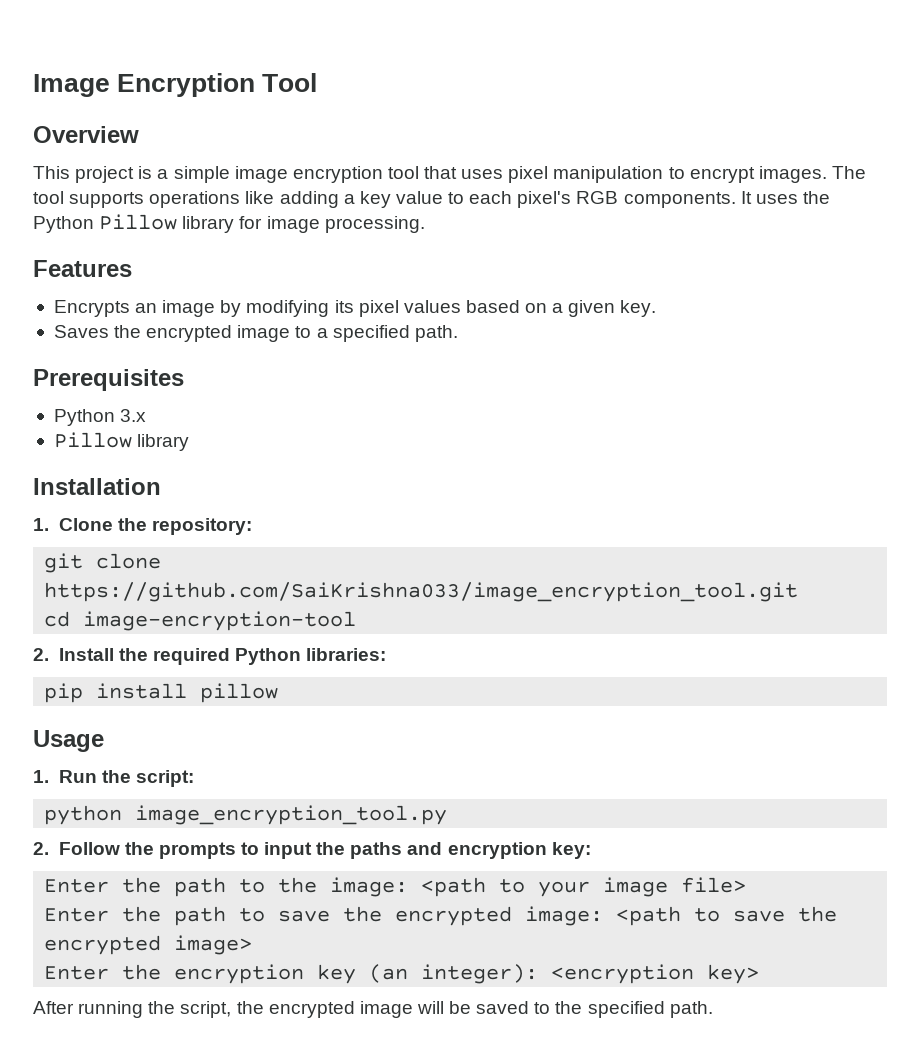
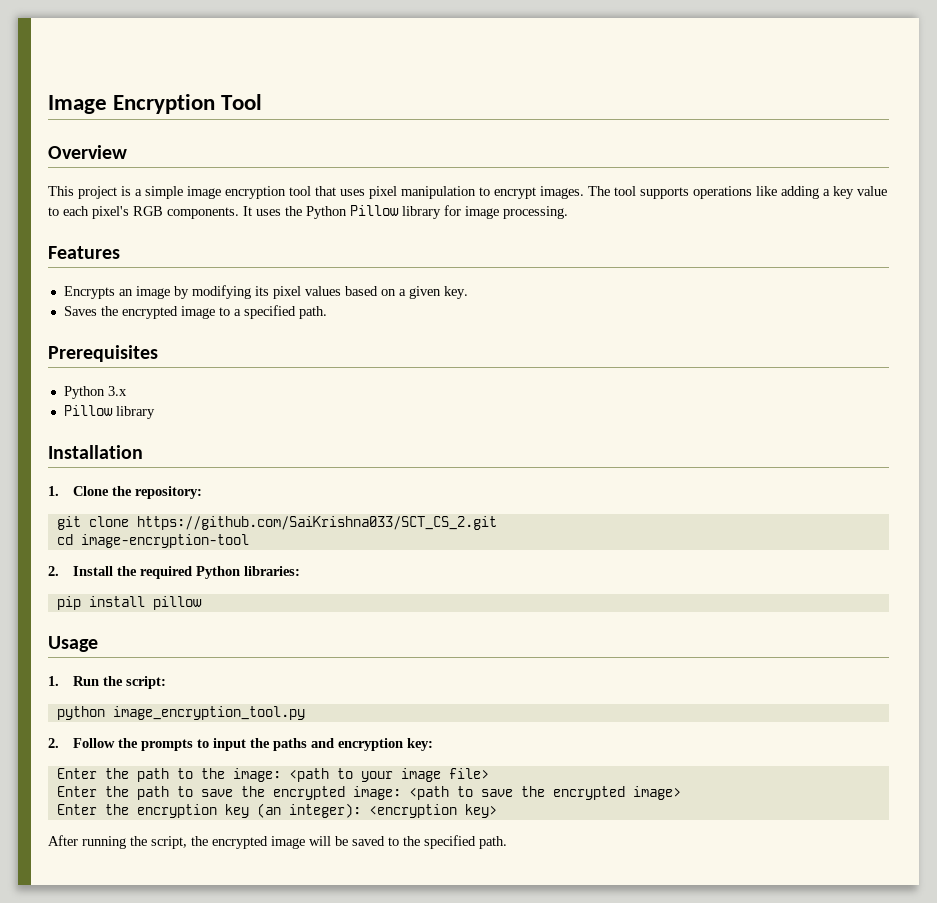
- git clone https://github.com/SaiKrishna033/image_encryption_tool.git
+ git clone https://github.com/SaiKrishna033/SCT_CS_2.git

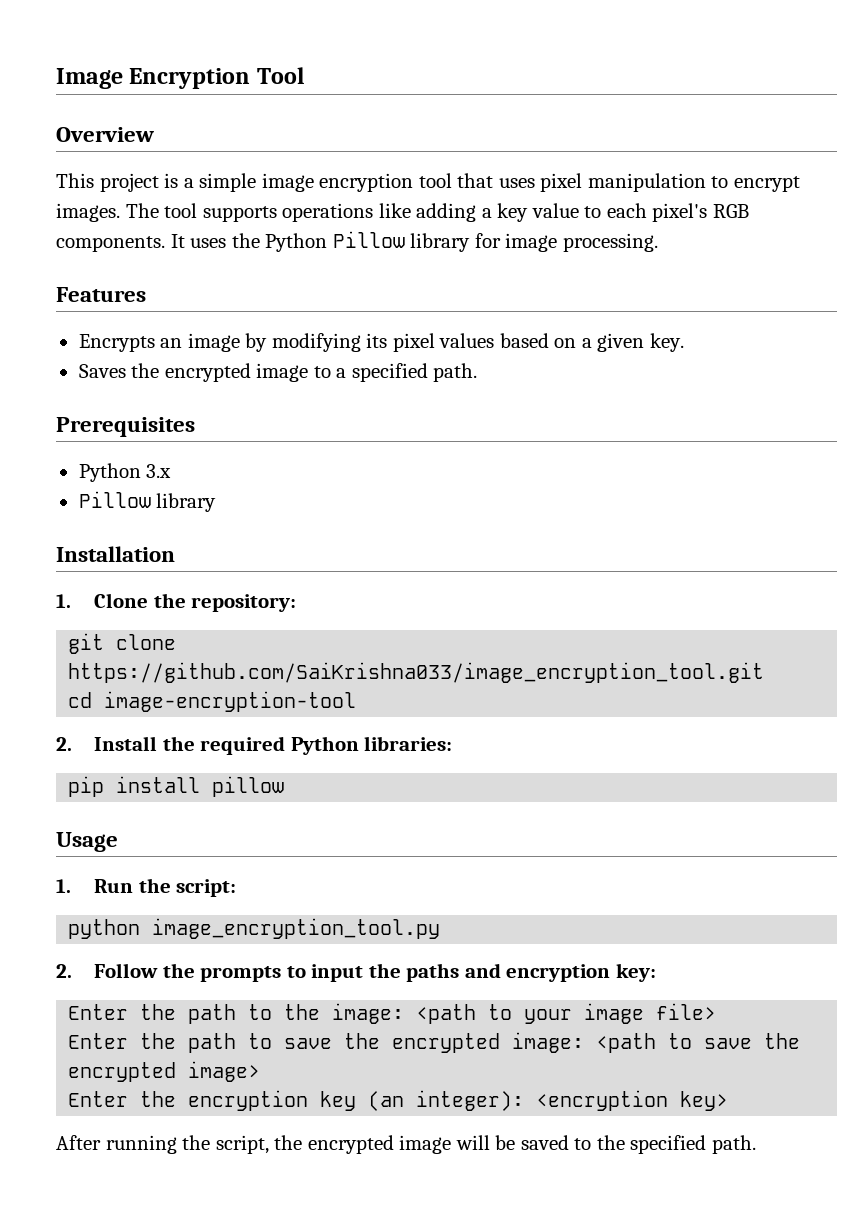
- git clone https://github.com/SaiKrishna033/SCT_CS_2.git
+ git clone https://github.com/SaiKrishna033/image_encryption_tool.git

